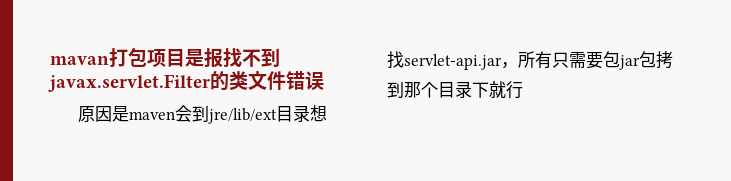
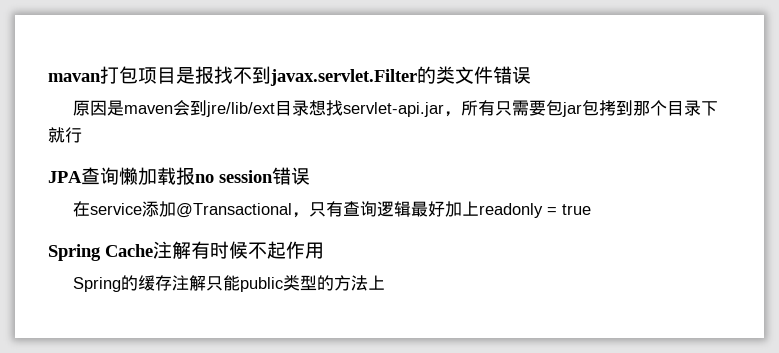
+ JPA查询懒加载报no session错误
+ 在service添加@Transactional，只有查询逻辑最好加上readonly = true
+ Spring Cache注解有时候不起作用
+ Spring的缓存注解只能public类型的方法上

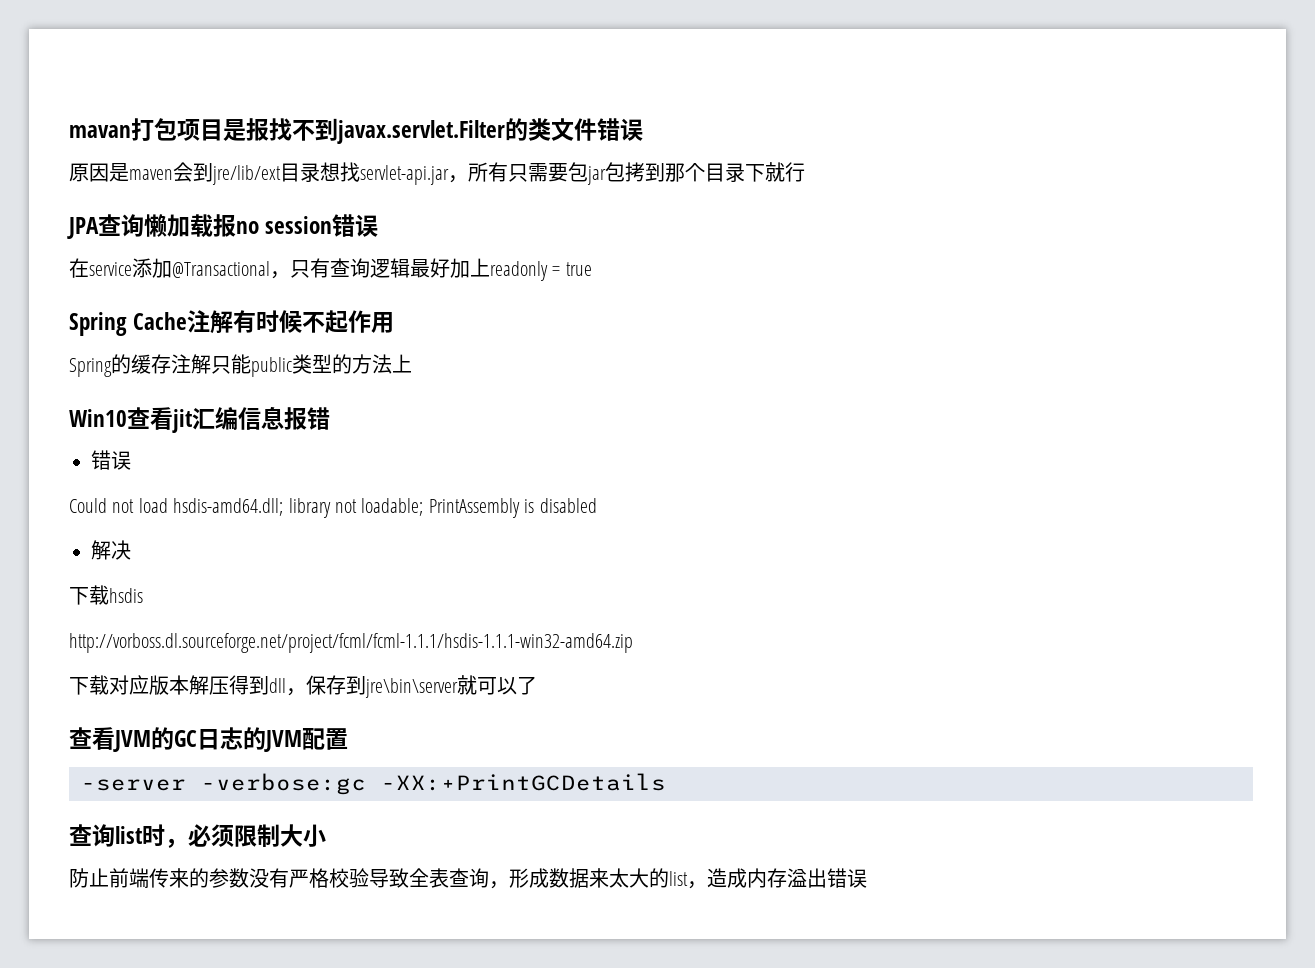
+ Win10查看jit汇编信息报错
+ 错误
+ Could not load hsdis-amd64.dll; library not loadable; PrintAssembly is disabled
+ 解决
+ 下载hsdis
+ http://vorboss.dl.sourceforge.net/project/fcml/fcml-1.1.1/hsdis-1.1.1-win32-amd64.zip
+ 下载对应版本解压得到dll，保存到jre\bin\server就可以了
+ 查看JVM的GC日志的JVM配置
+ -server -verbose:gc -XX:+PrintGCDetails
+ 查询list时，必须限制大小
+ 防止前端传来的参数没有严格校验导致全表查询，形成数据来太大的list，造成内存溢出错误

